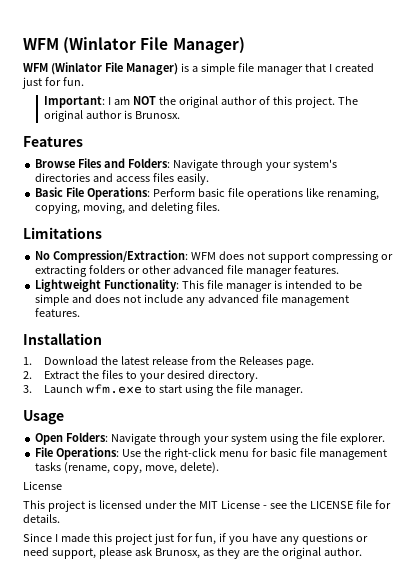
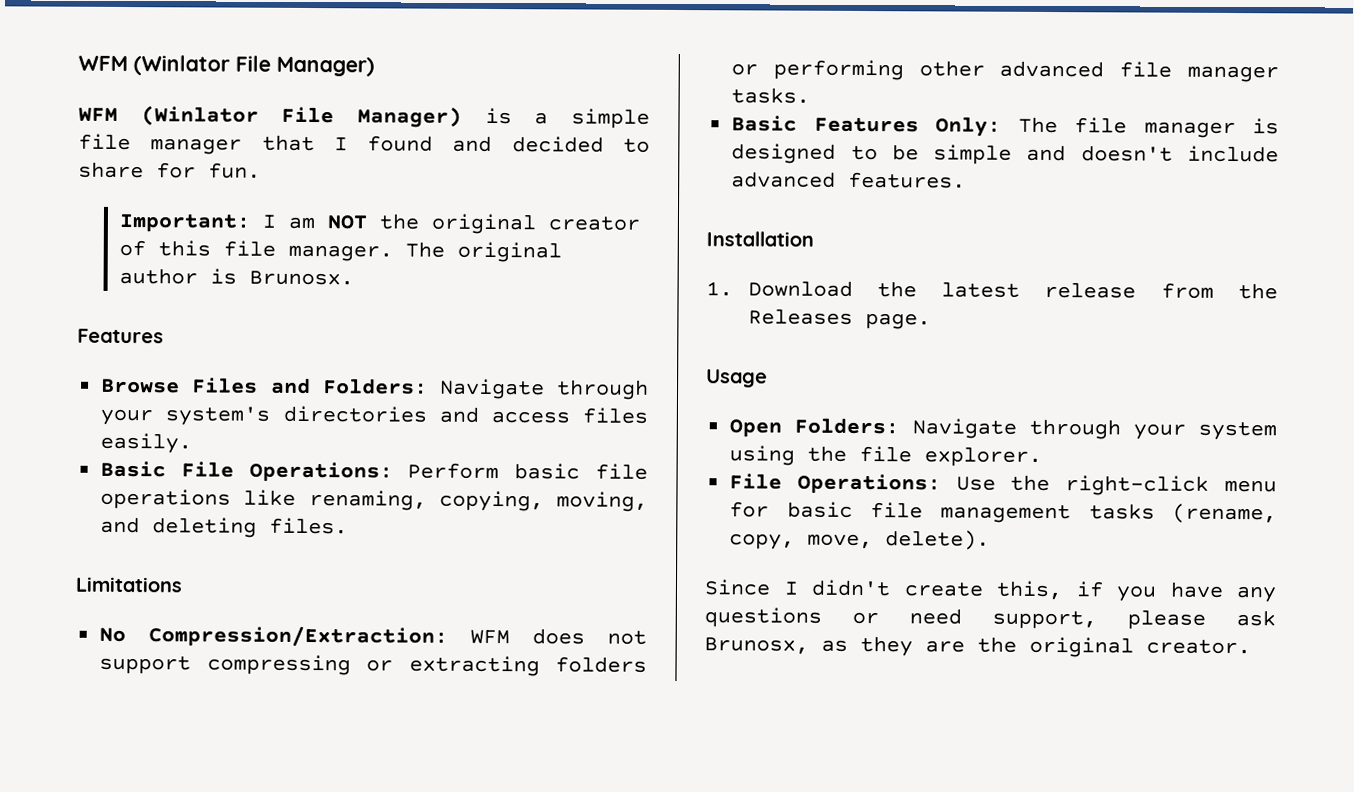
- WFM (Winlator File Manager) is a simple file manager that I created just for fun.
+ WFM (Winlator File Manager) is a simple file manager that I found and decided to share for fun.
- Important: I am NOT the original author of this project.
+ Important: I am NOT the original creator of this file manager.
- No Compression/Extraction: WFM does not support compressing or extracting folders or other advanced file manager features.
- Lightweight Functionality: This file manager is intended to be simple and does not include any advanced file management features.
+ No Compression/Extraction: WFM does not support compressing or extracting folders or performing other advanced file manager tasks.
+ Basic Features Only: The file manager is designed to be simple and doesn't include advanced features.
- 2. Extract the files to your desired directory.
- 3. Launch wfm.exe to start using the file manager.
  File Operations: Use the right-click menu for basic file management tasks (rename, copy, move, delete).
- License
- This project is licensed under the MIT License - see the LICENSE file for details.
- Since I made this project just for fun, if you have any questions or need support, please ask Brunosx, as they are the original author.
+ Since I didn't create this, if you have any questions or need support, please ask Brunosx, as they are the original creator.

